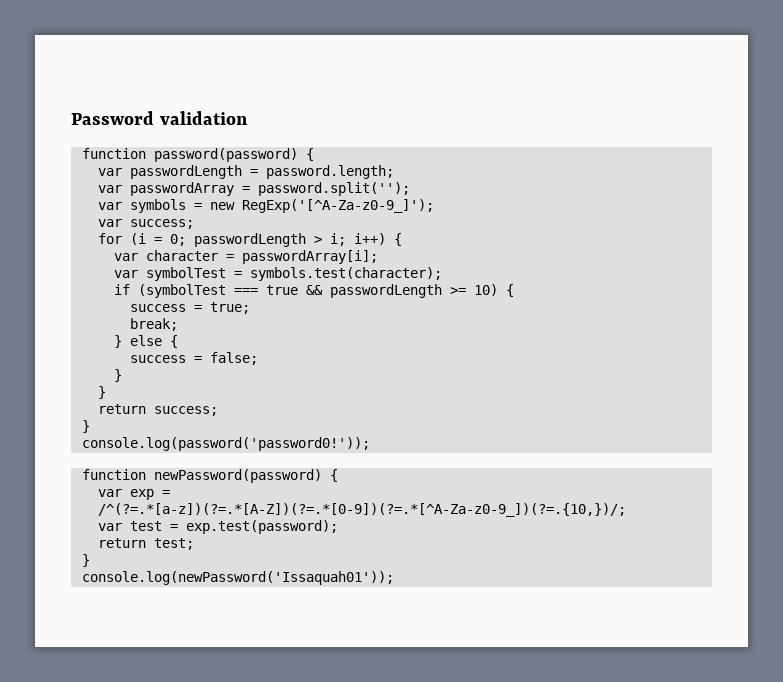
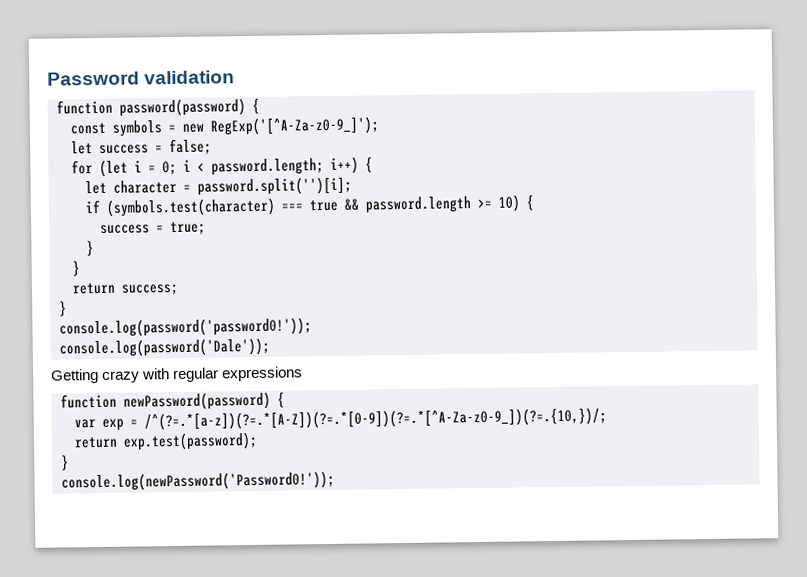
- var passwordLength = password.length;
- var passwordArray = password.split('');
- var symbols = new RegExp('[^A-Za-z0-9_]');
- var success;
- for (i = 0; passwordLength > i; i++) {
+ const symbols = new RegExp('[^A-Za-z0-9_]');
+ let success = false;
+ for (let i = 0; i < password.length; i++) {
- var character = passwordArray[i];
- var symbolTest = symbols.test(character);
+ let character = password.split('')[i];
- if (symbolTest === true && passwordLength >= 10) {
+ if (symbols.test(character) === true && password.length >= 10) {
- break;
- } else {
- success = false;
+ console.log(password('Dale'));
+ Getting crazy with regular expressions
- var test = exp.test(password);
- return test;
+ return exp.test(password);
  }
- console.log(newPassword('Issaquah01'));
+ console.log(newPassword('Password0!'));

